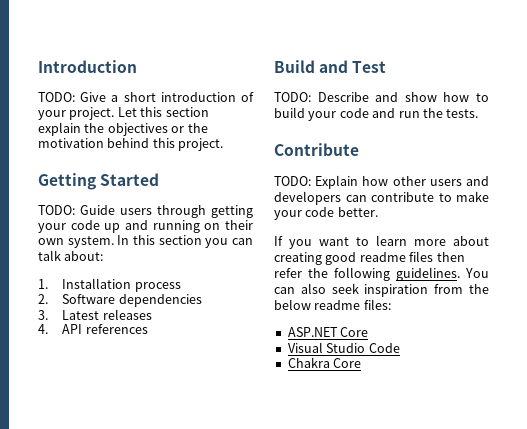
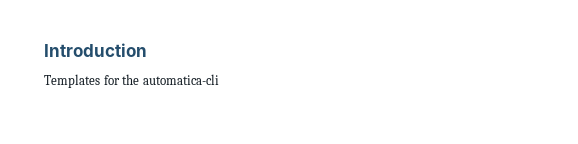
- TODO: Give a short introduction of your project. Let this section explain the objectives or the motivation behind this project.
- Getting Started
- TODO: Guide users through getting your code up and running on their own system. In this section you can talk about:
- 1. Installation process
- 2. Software dependencies
- 3. Latest releases
- 4. API references
- Build and Test
- TODO: Describe and show how to build your code and run the tests.
- Contribute
- TODO: Explain how other users and developers can contribute to make your code better.
- If you want to learn more about creating good readme files then refer the following guidelines. You can also seek inspiration from the below readme files:
- ASP.NET Core
- Visual Studio Code
- Chakra Core
+ Templates for the automatica-cli

